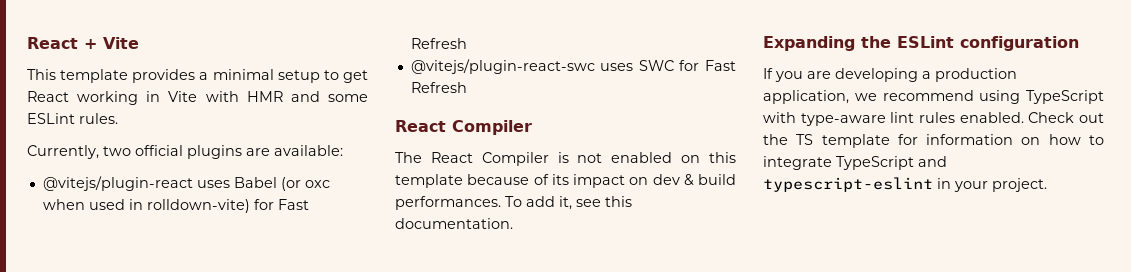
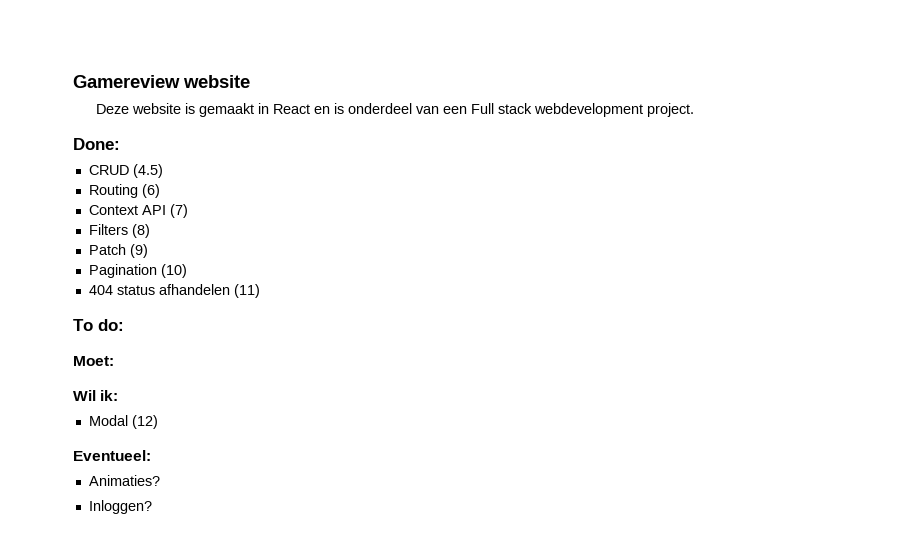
- React + Vite
- This template provides a minimal setup to get React working in Vite with HMR and some ESLint rules.
- Currently, two official plugins are available:
- @vitejs/plugin-react uses Babel (or oxc when used in rolldown-vite) for Fast Refresh
- @vitejs/plugin-react-swc uses SWC for Fast Refresh
- React Compiler
- The React Compiler is not enabled on this template because of its impact on dev & build performances. To add it, see this documentation.
- Expanding the ESLint configuration
- If you are developing a production application, we recommend using TypeScript with type-aware lint rules enabled. Check out the TS template for information on how to integrate TypeScript and typescript-eslint in your project.
+ Gamereview website
+ Deze website is gemaakt in React en is onderdeel van een Full stack webdevelopment project.
+ Done:
+ CRUD (4.5)
+ Routing (6)
+ Context API (7)
+ Filters (8)
+ Patch (9)
+ Pagination (10)
+ 404 status afhandelen (11)
+ To do:
+ Moet:
+ Wil ik:
+ Modal (12)
+ Eventueel:
+ Animaties?
+ Inloggen?

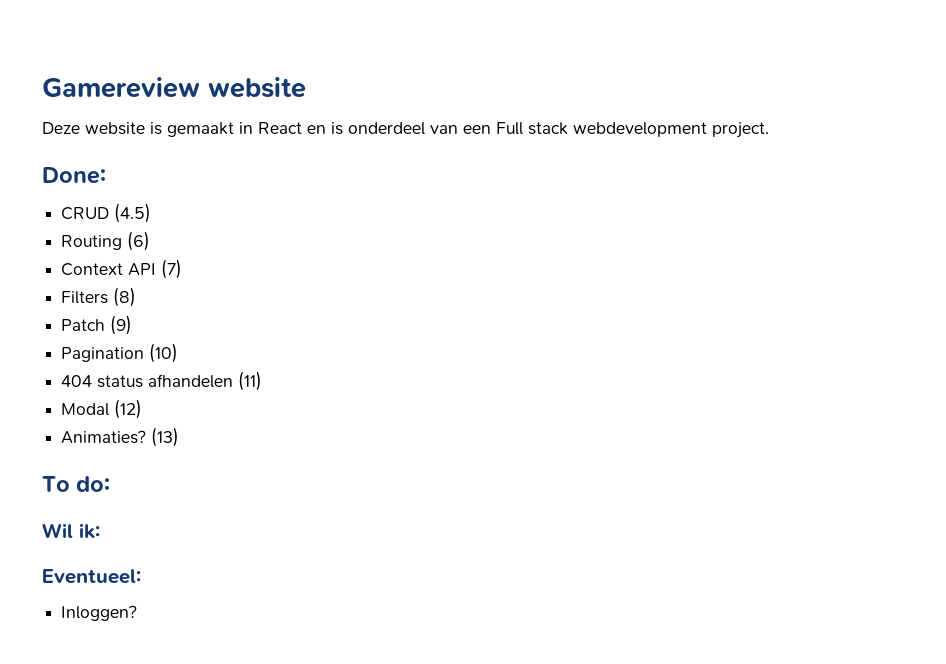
+ Modal (12)
+ Animaties? (13)
- Moet:
- Modal (12)
- Animaties?

